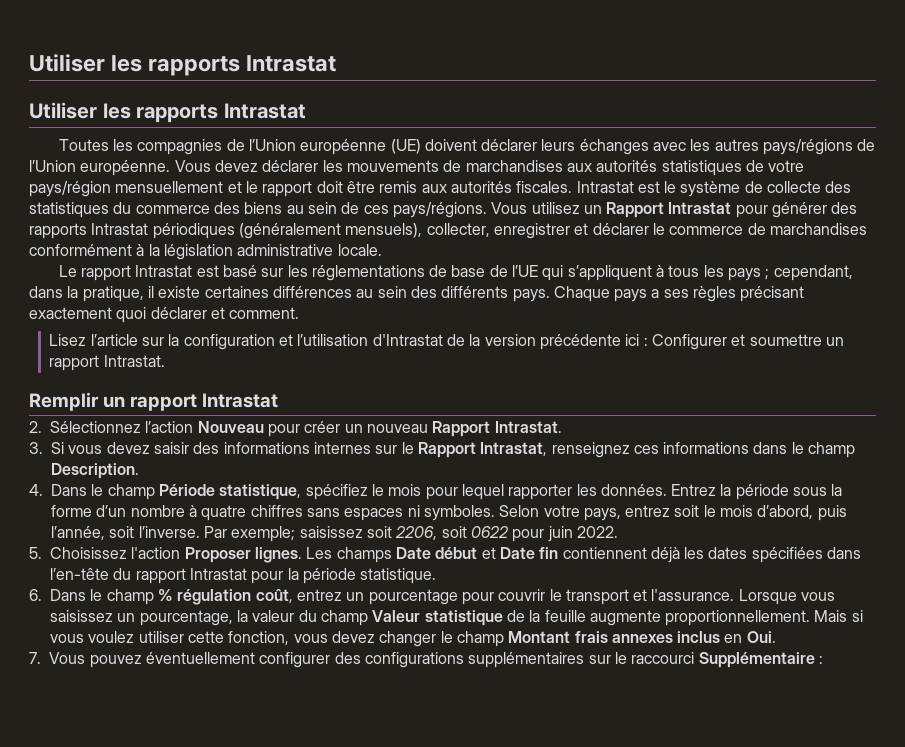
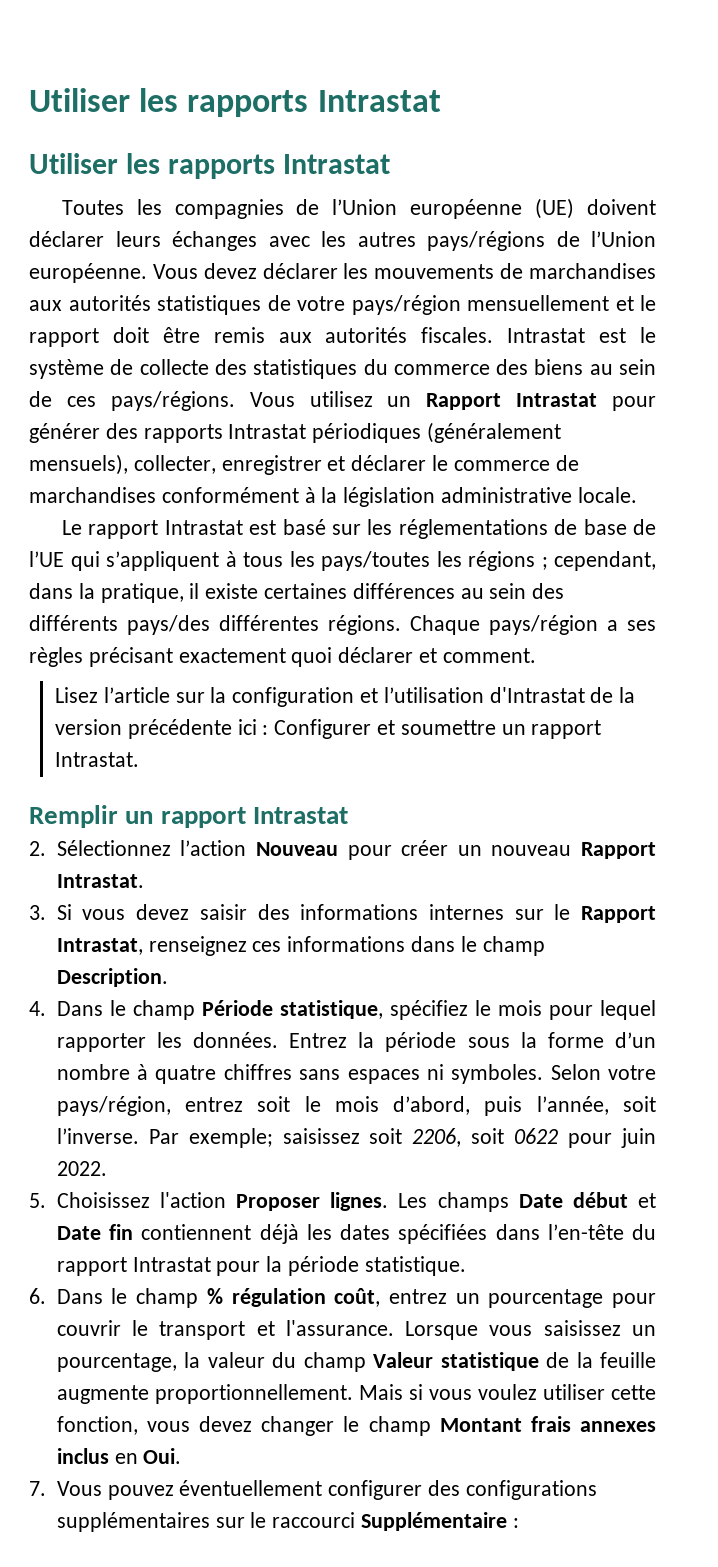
- Le rapport Intrastat est basé sur les réglementations de base de l’UE qui s’appliquent à tous les pays ; cependant, dans la pratique, il existe certaines différences au sein des différents pays. Chaque pays a ses règles précisant exactement quoi déclarer et comment.
+ Le rapport Intrastat est basé sur les réglementations de base de l’UE qui s’appliquent à tous les pays/toutes les régions ; cependant, dans la pratique, il existe certaines différences au sein des différents pays/des différentes régions. Chaque pays/région a ses règles précisant exactement quoi déclarer et comment.
- Selon votre pays, entrez soit le mois d’abord, puis l’année, soit l’inverse.
+ Selon votre pays/région, entrez soit le mois d’abord, puis l’année, soit l’inverse.

